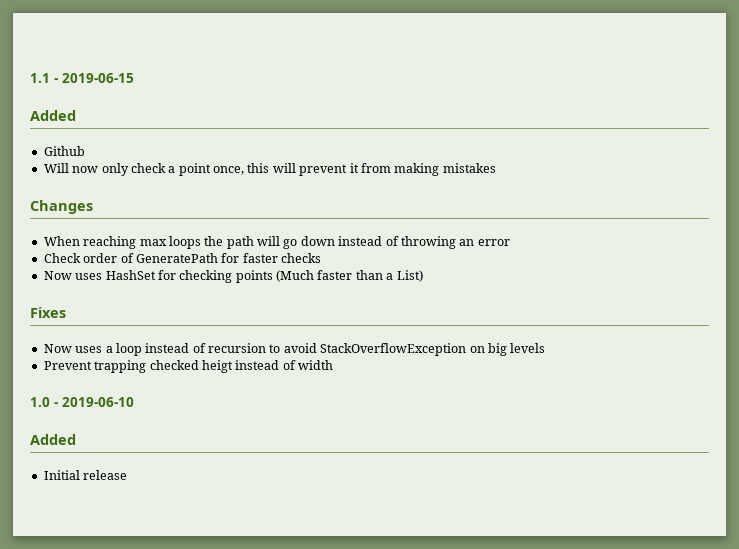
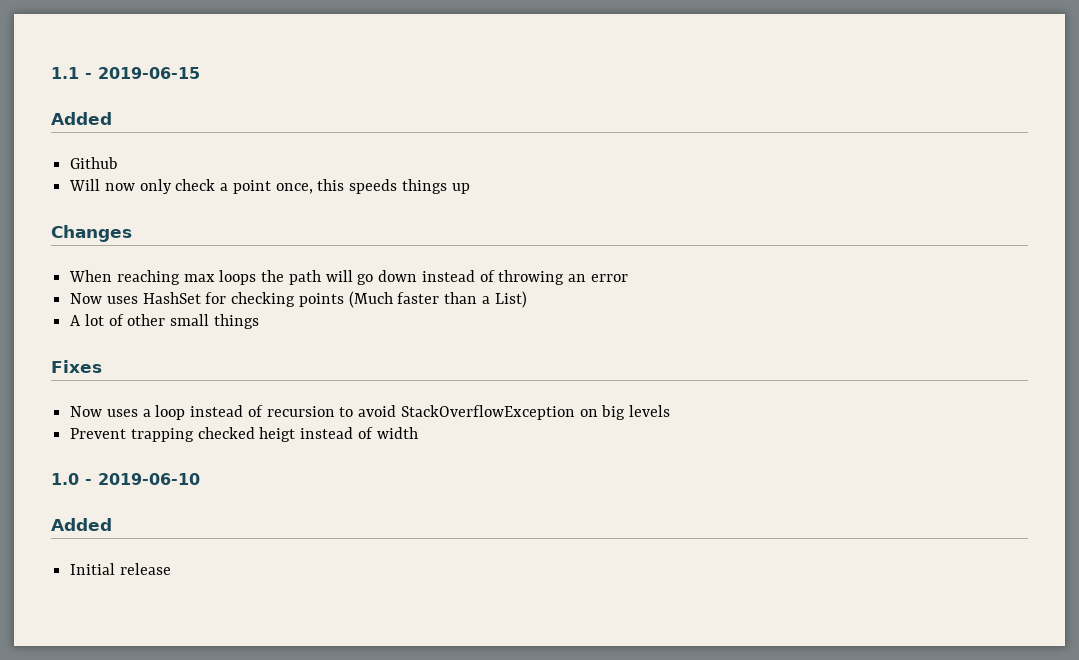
- Will now only check a point once, this will prevent it from making mistakes
+ Will now only check a point once, this speeds things up
- Check order of GeneratePath for faster checks
+ A lot of other small things

